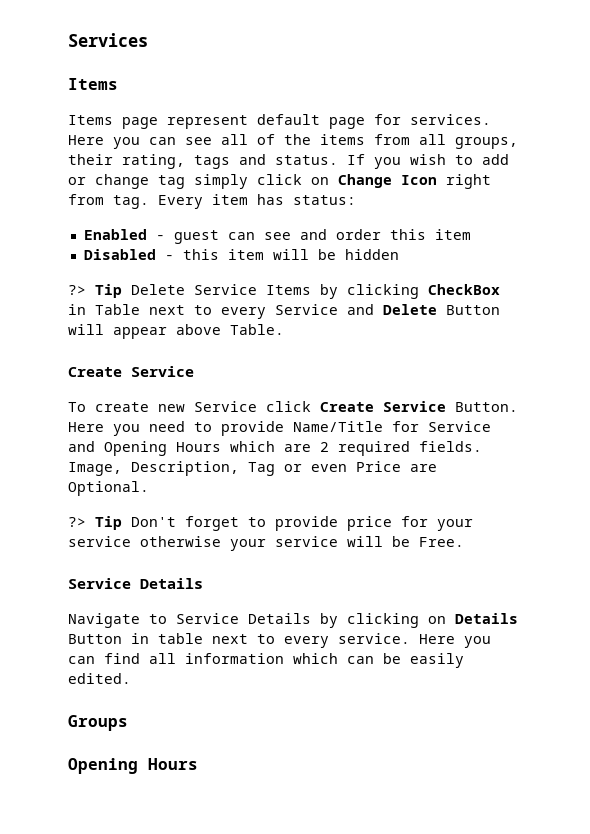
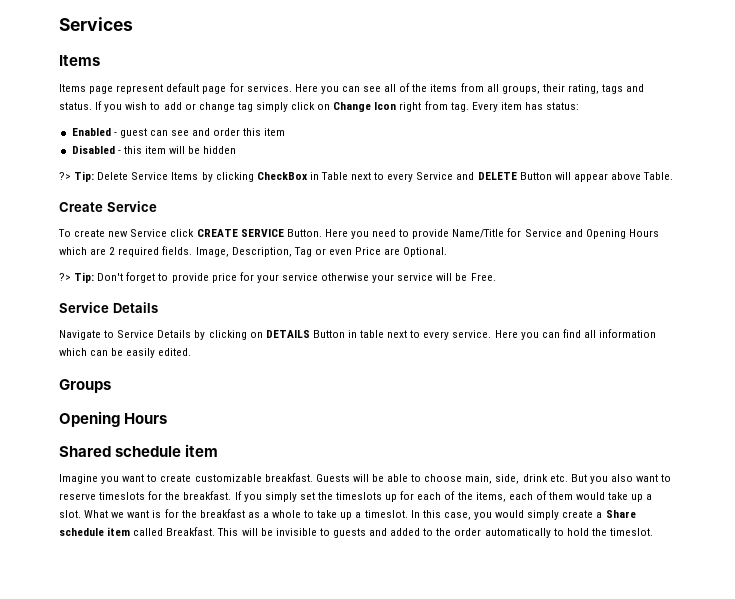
- ?> Tip Delete Service Items by clicking CheckBox in Table next to every Service and Delete Button will appear above Table.
+ ?> Tip: Delete Service Items by clicking CheckBox in Table next to every Service and DELETE Button will appear above Table.
- To create new Service click Create Service Button.
+ To create new Service click CREATE SERVICE Button.
- ?> Tip Don't forget to provide price for your service otherwise your service will be Free.
+ ?> Tip: Don't forget to provide price for your service otherwise your service will be Free.
- Navigate to Service Details by clicking on Details Button in table next to every service.
+ Navigate to Service Details by clicking on DETAILS Button in table next to every service.
+ Shared schedule item
+ Imagine you want to create customizable breakfast. Guests will be able to choose main, side, drink etc. But you also want to reserve timeslots for the breakfast. If you simply set the timeslots up for each of the items, each of them would take up a slot. What we want is for the breakfast as a whole to take up a timeslot. In this case, you would simply create a Share schedule item called Breakfast. This will be invisible to guests and added to the order automatically to hold the timeslot.

